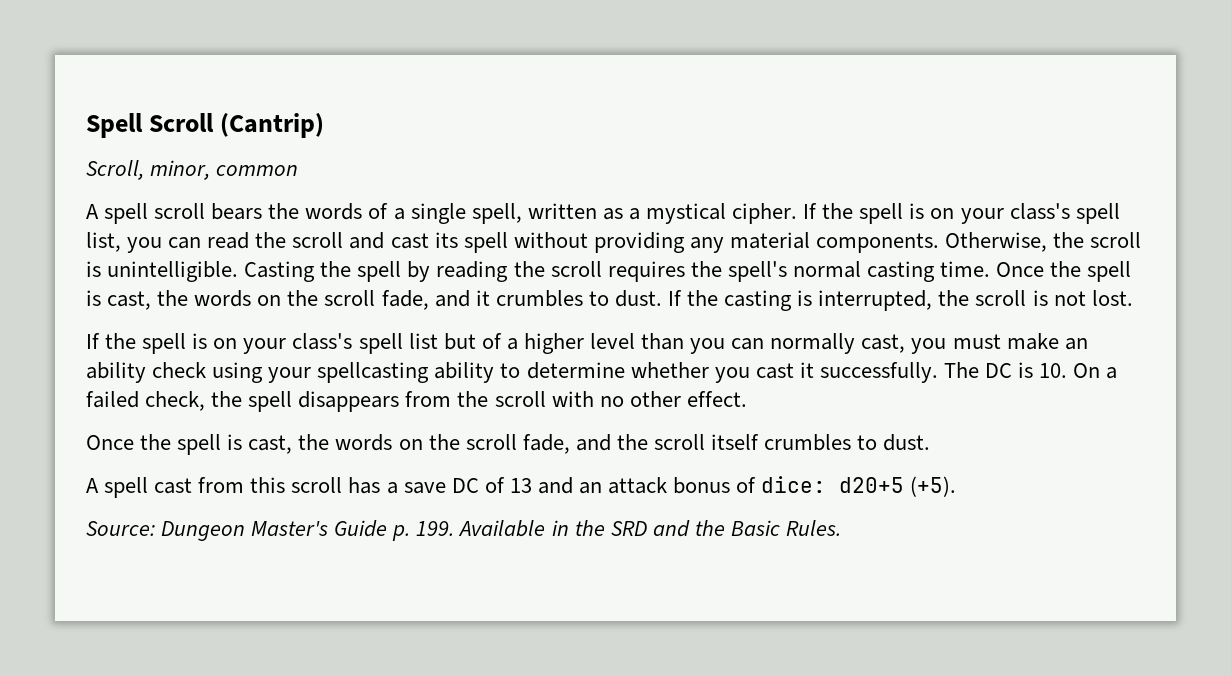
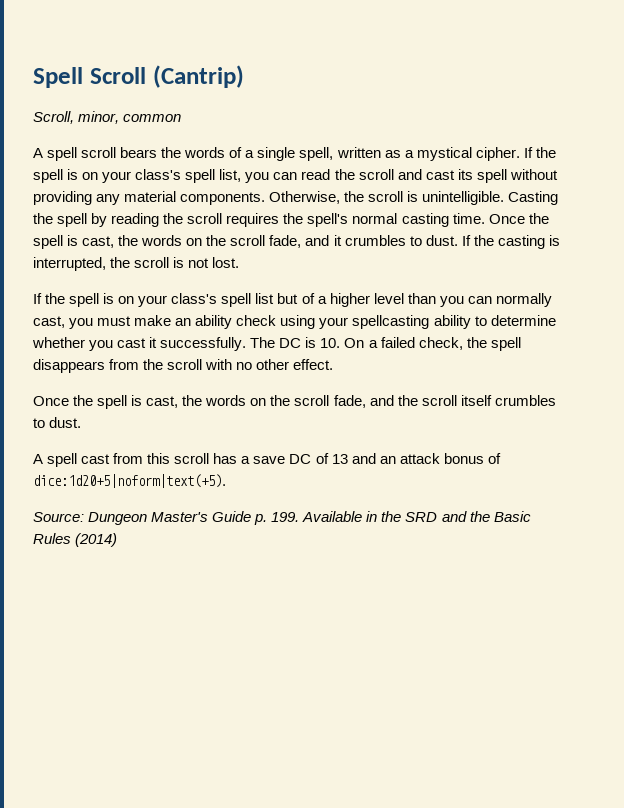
- A spell cast from this scroll has a save DC of 13 and an attack bonus of dice: d20+5 (+5).
+ A spell cast from this scroll has a save DC of 13 and an attack bonus of dice:1d20+5|noform|text(+5).
- Source: Dungeon Master's Guide p. 199. Available in the SRD and the Basic Rules.
+ Source: Dungeon Master's Guide p. 199. Available in the SRD and the Basic Rules (2014)

